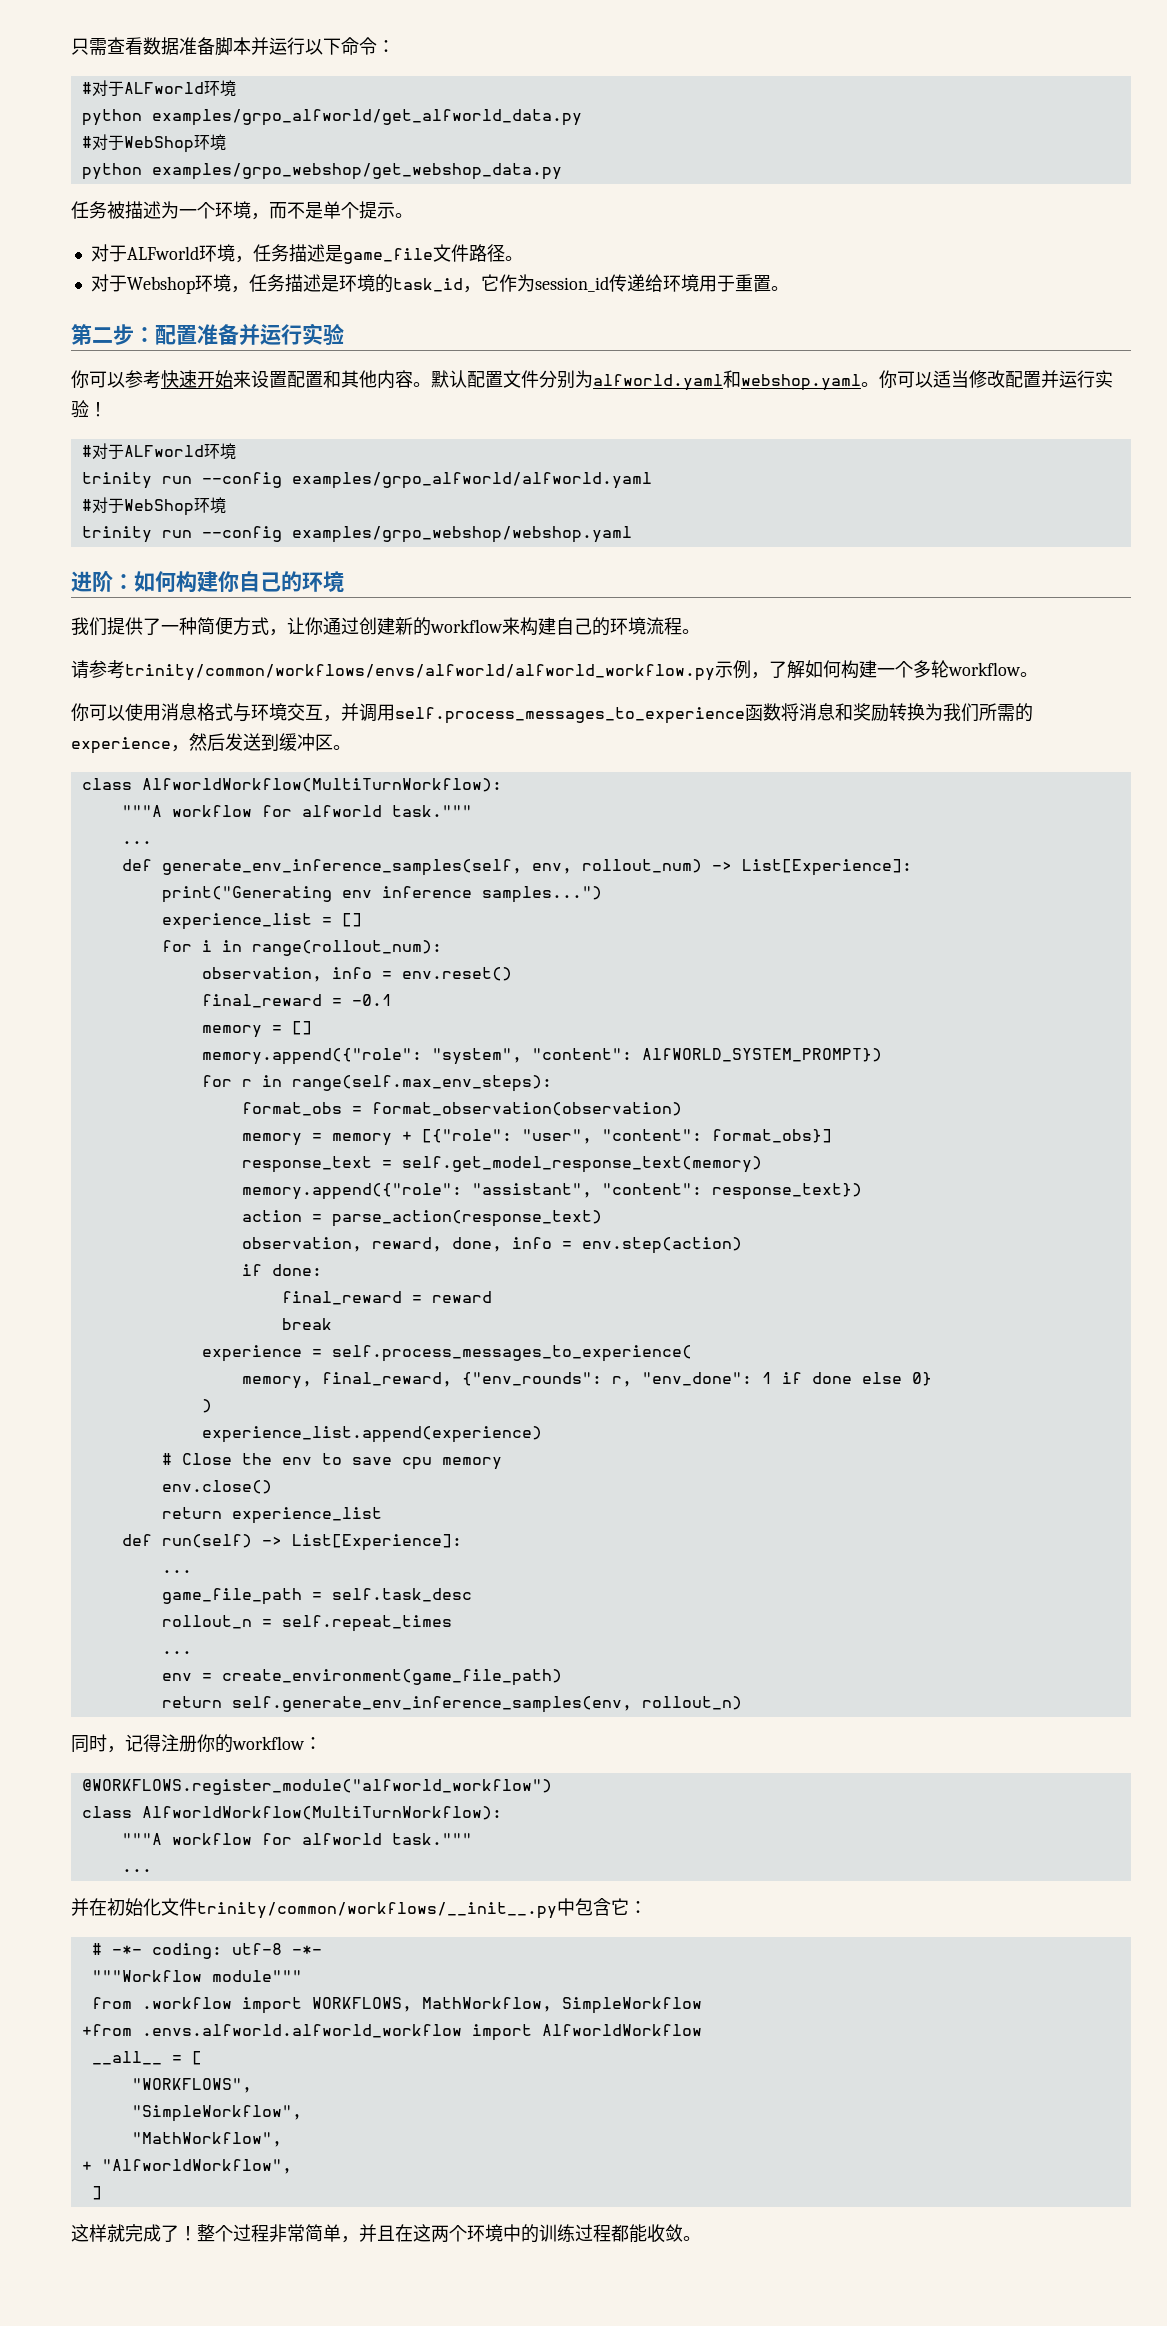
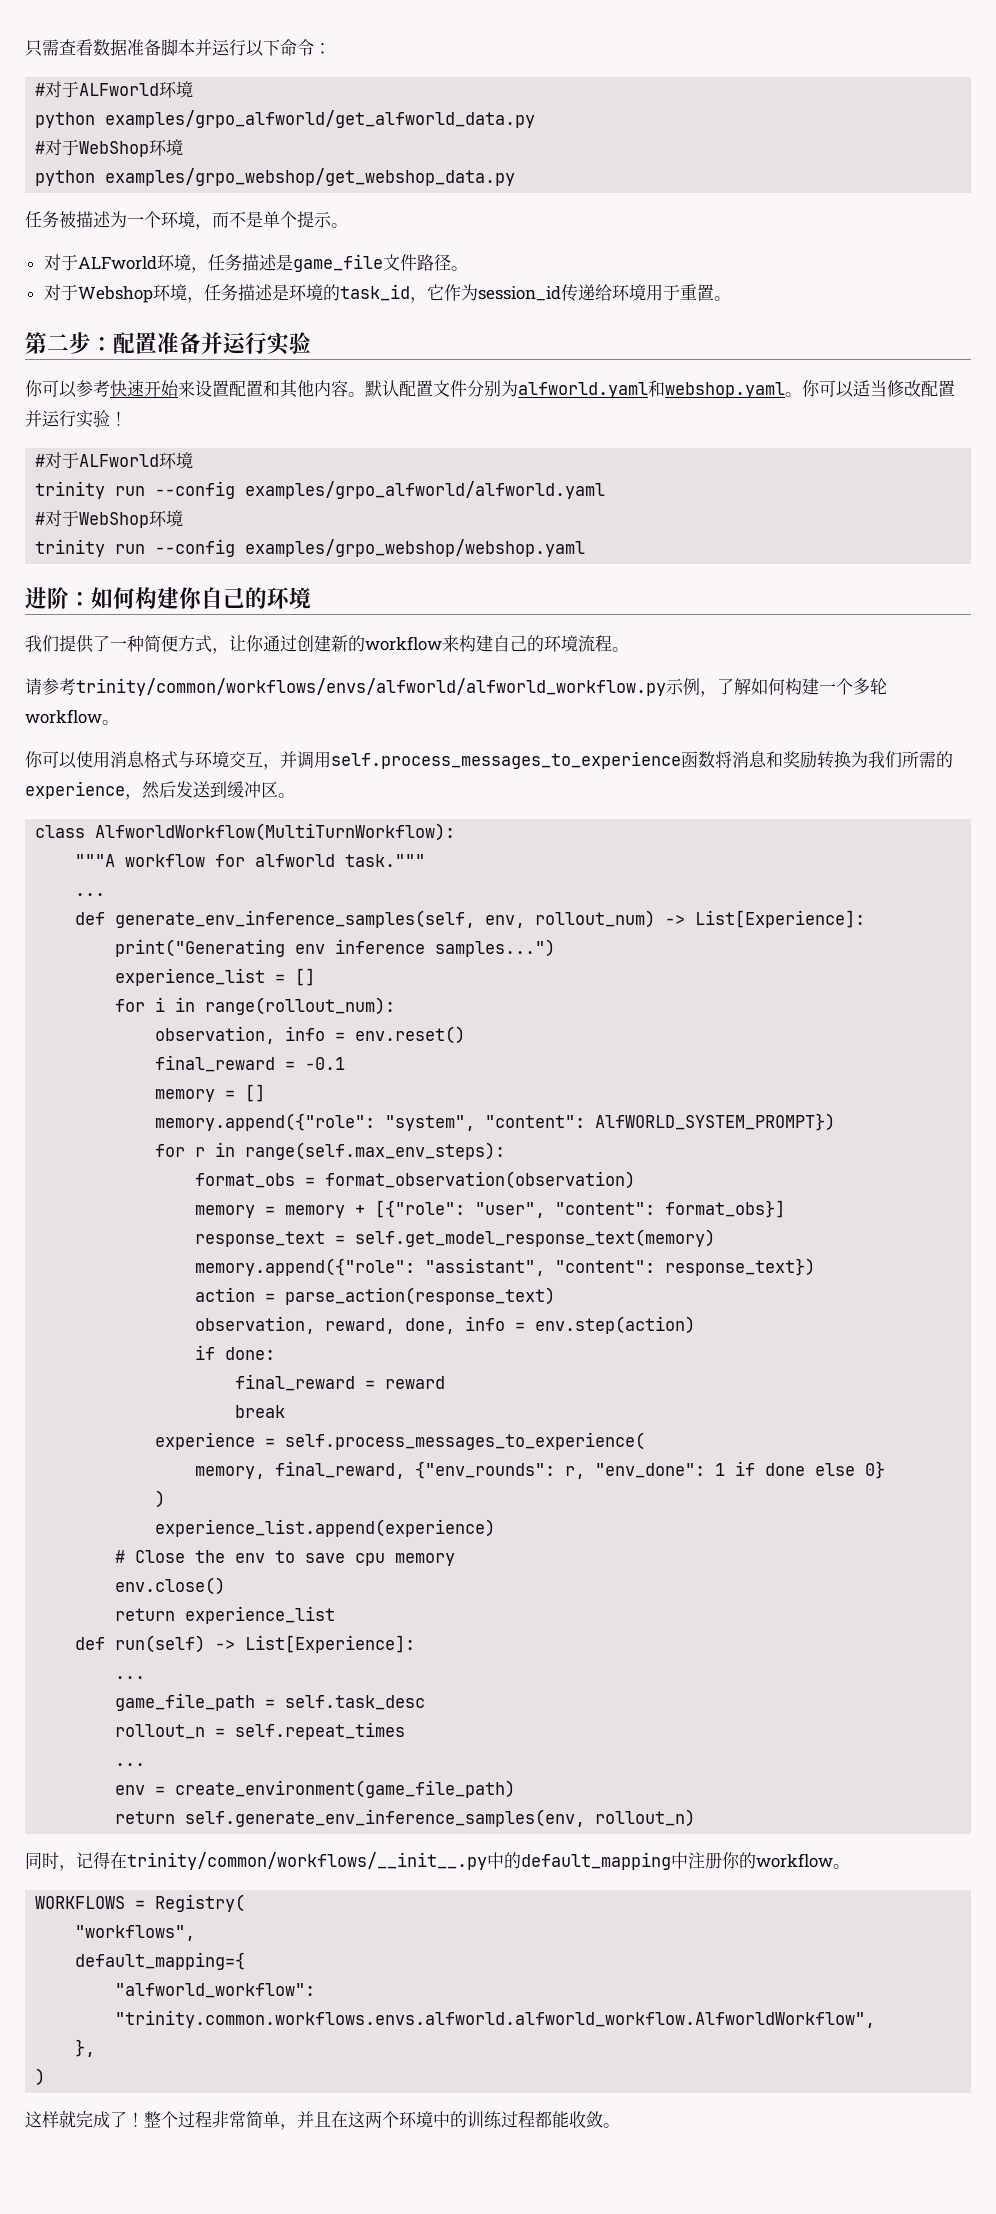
- 同时，记得注册你的workflow：
- @WORKFLOWS.register_module("alfworld_workflow")
- class AlfworldWorkflow(MultiTurnWorkflow):
- """A workflow for alfworld task."""
- ...
- 并在初始化文件trinity/common/workflows/__init__.py中包含它：
- # -*- coding: utf-8 -*-
- """Workflow module"""
- from .workflow import WORKFLOWS, MathWorkflow, SimpleWorkflow
- +from .envs.alfworld.alfworld_workflow import AlfworldWorkflow
- __all__ = [
- "WORKFLOWS",
- "SimpleWorkflow",
- "MathWorkflow",
- + "AlfworldWorkflow",
- ]
+ 同时，记得在trinity/common/workflows/__init__.py中的default_mapping中注册你的workflow。
+ WORKFLOWS = Registry(
+ "workflows",
+ default_mapping={
+ "alfworld_workflow": "trinity.common.workflows.envs.alfworld.alfworld_workflow.AlfworldWorkflow",
+ },
+ )

